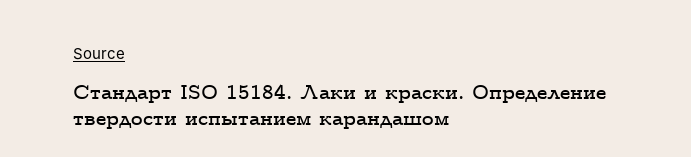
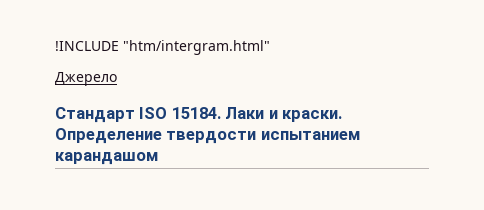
- Source
+ !INCLUDE "htm/intergram.html"
+ Джерело

